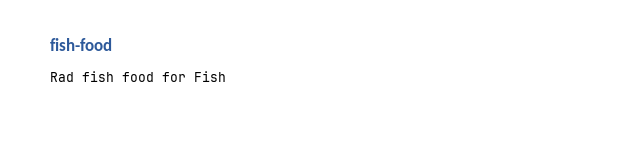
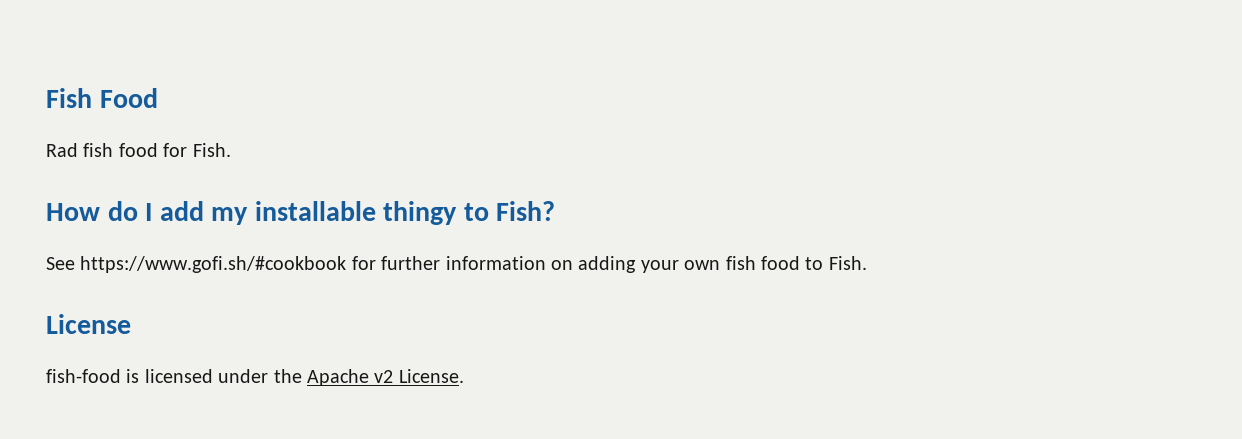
- fish-food
+ Fish Food
- Rad fish food for Fish
+ Rad fish food for Fish.
+ How do I add my installable thingy to Fish?
+ See https://www.gofi.sh/#cookbook for further information on adding your own fish food to Fish.
+ License
+ fish-food is licensed under the Apache v2 License.

